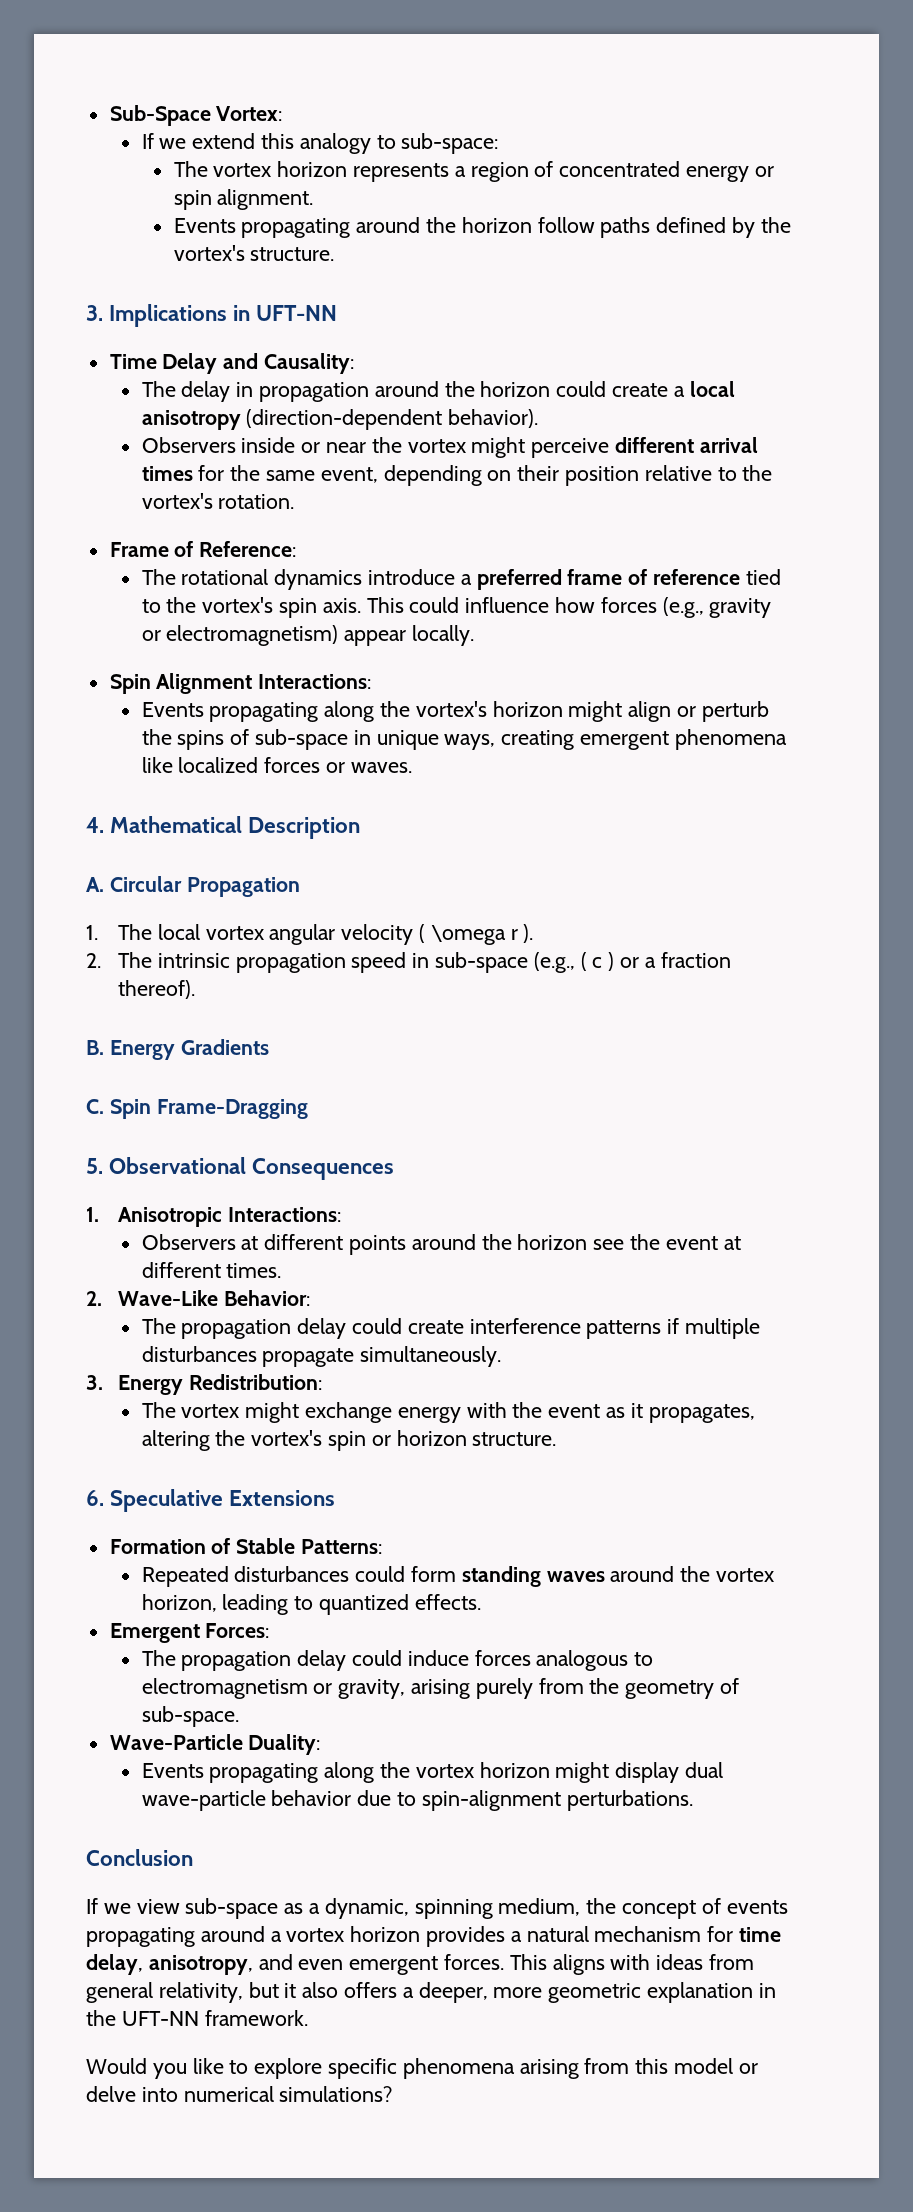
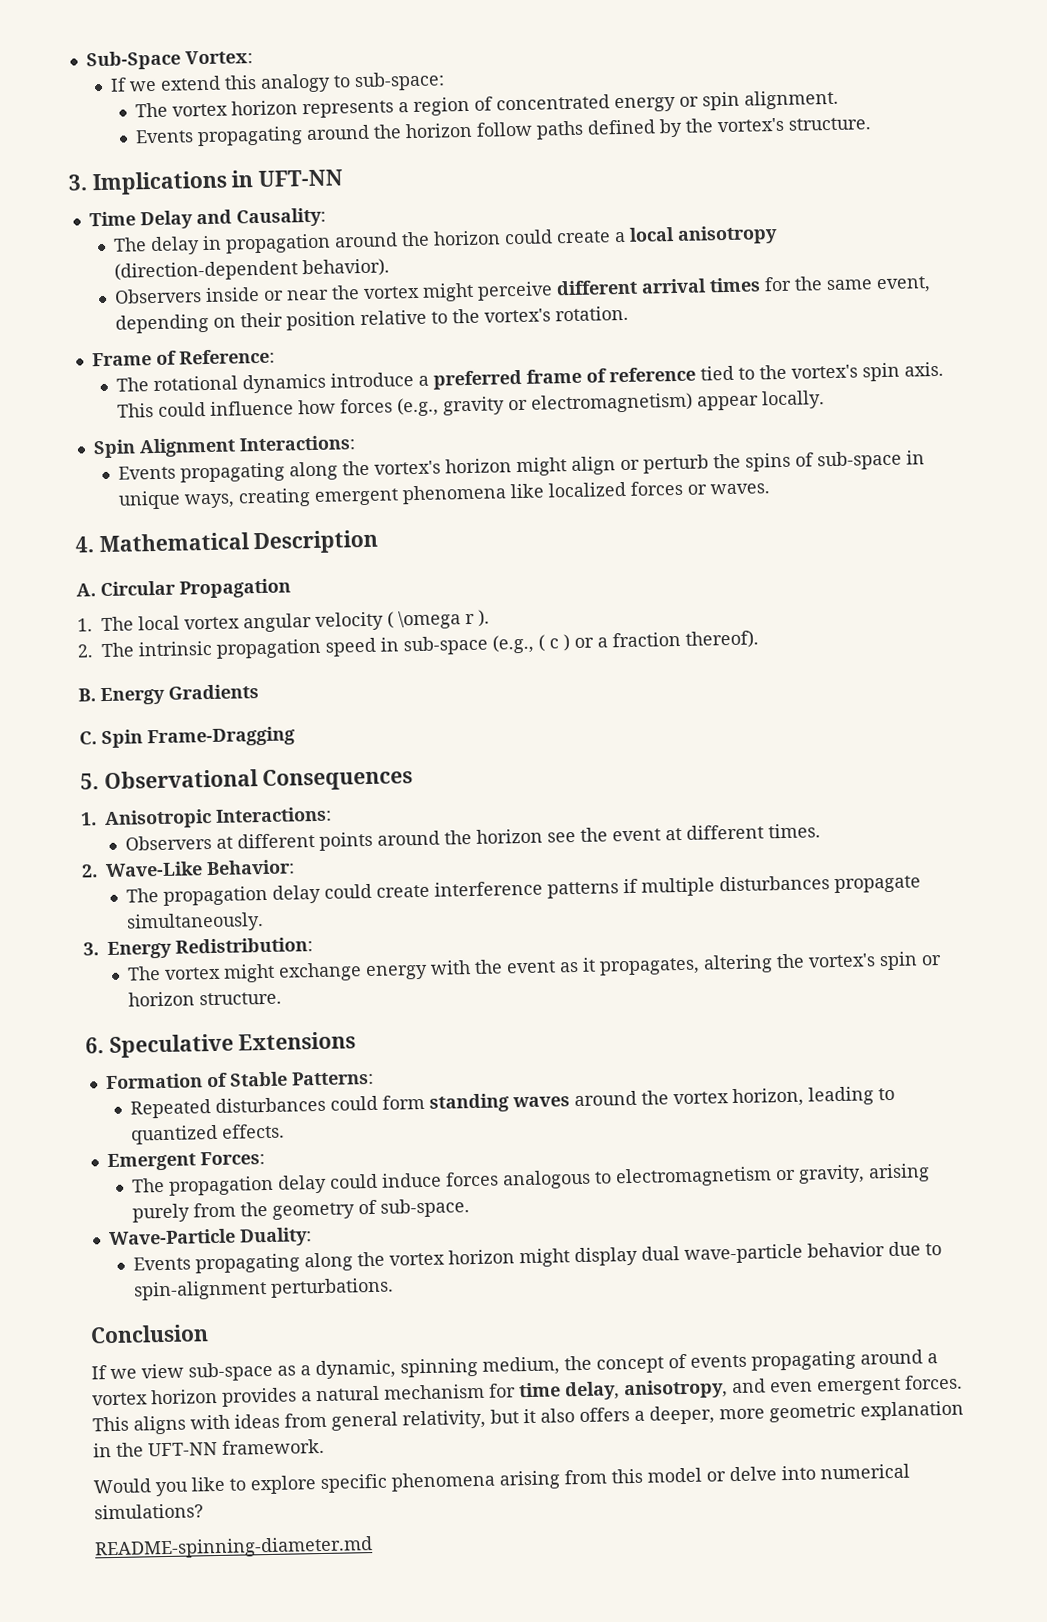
+ README-spinning-diameter.md

